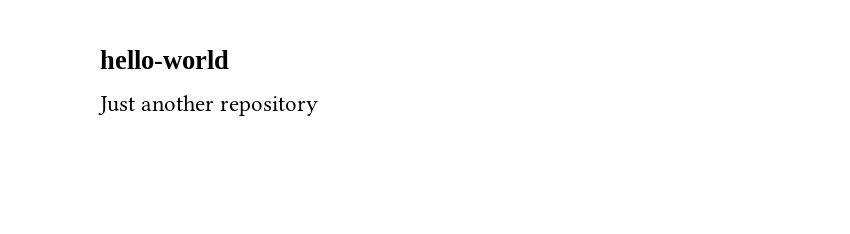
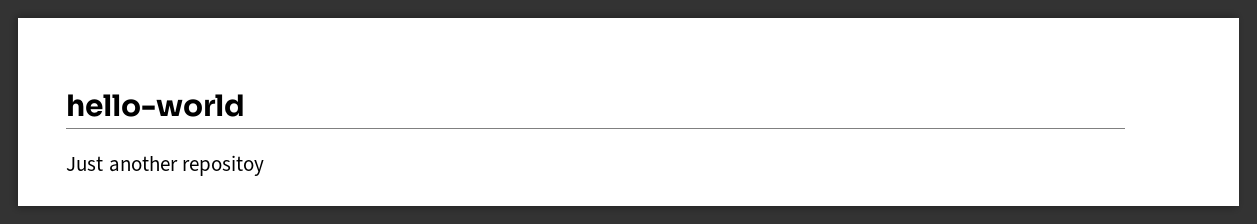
- Just another repository
+ Just another repositoy

